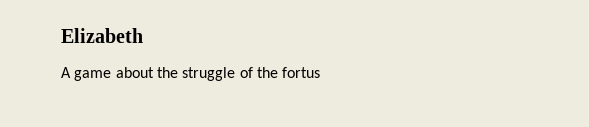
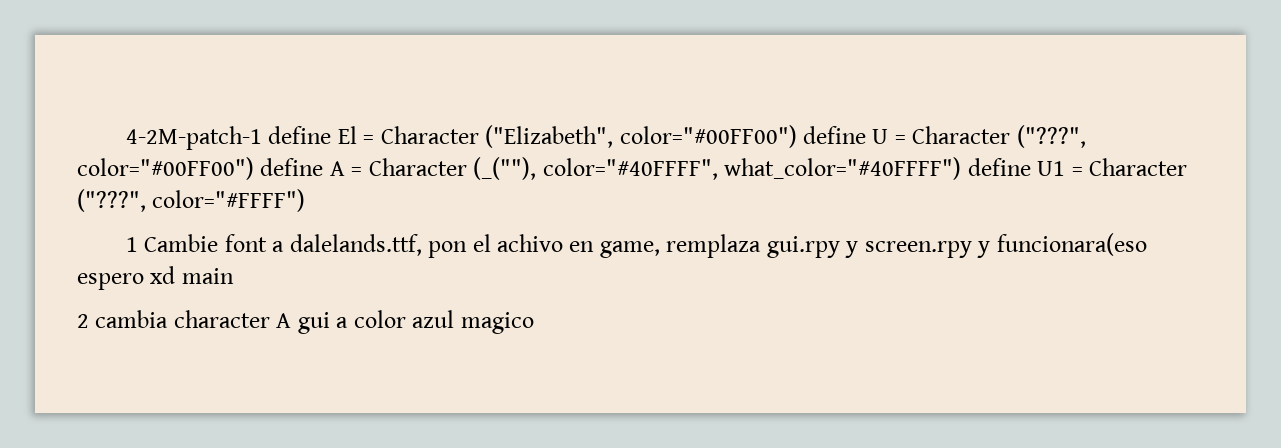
- Elizabeth
- A game about the struggle of the fortus
+ 4-2M-patch-1 define El = Character ("Elizabeth", color="#00FF00") define U = Character ("???", color="#00FF00") define A = Character (_(""), color="#40FFFF", what_color="#40FFFF") define U1 = Character ("???", color="#FFFF")
+ 1 Cambie font a dalelands.ttf, pon el achivo en game, remplaza gui.rpy y screen.rpy y funcionara(eso espero xd main
+ 2 cambia character A gui a color azul magico

